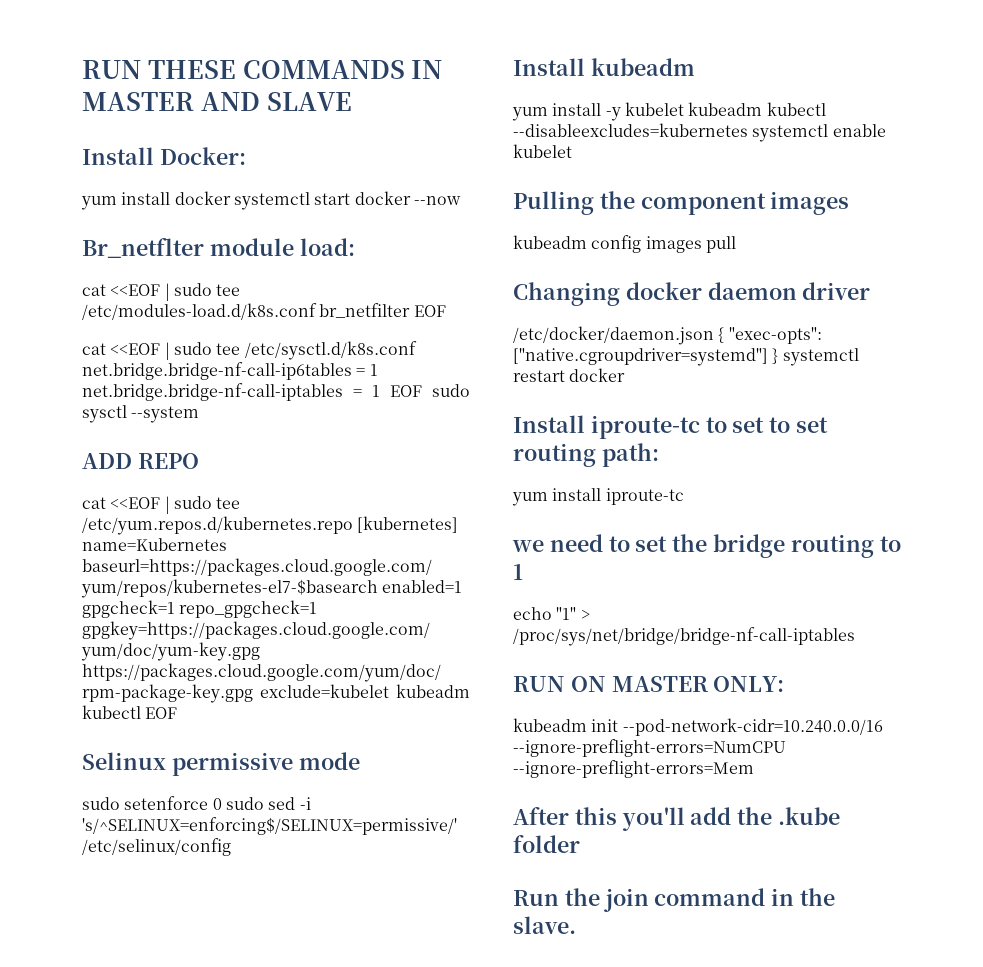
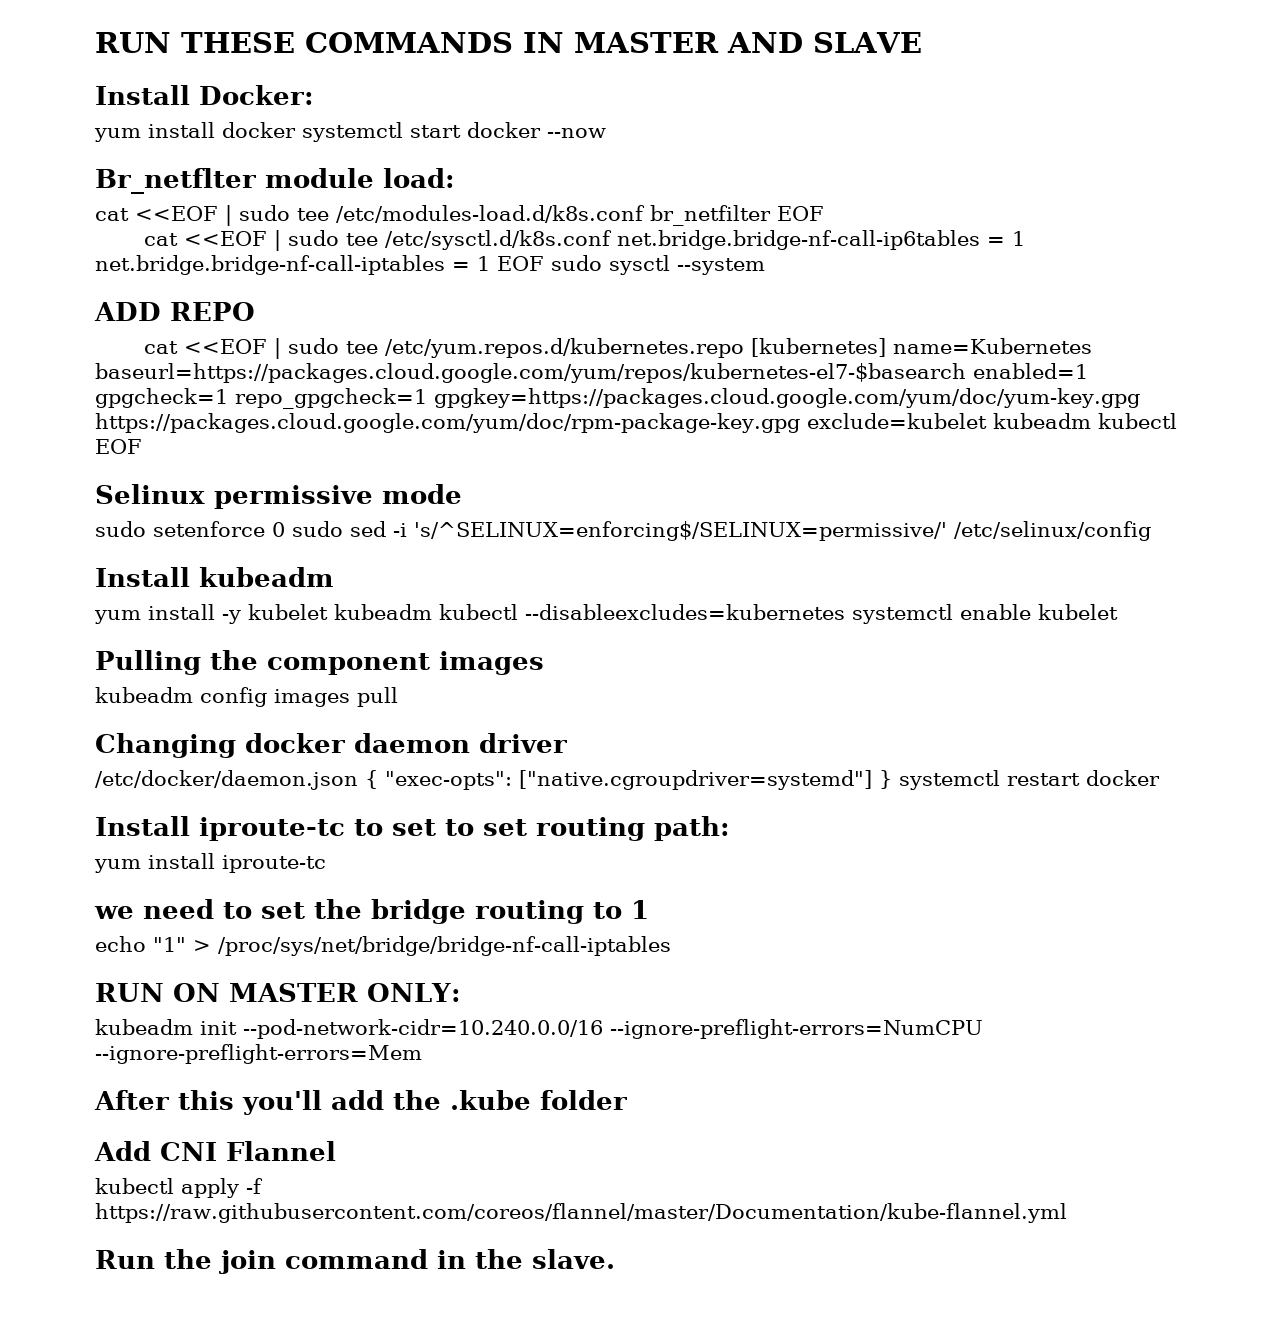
+ Add CNI Flannel
+ kubectl apply -f https://raw.githubusercontent.com/coreos/flannel/master/Documentation/kube-flannel.yml

